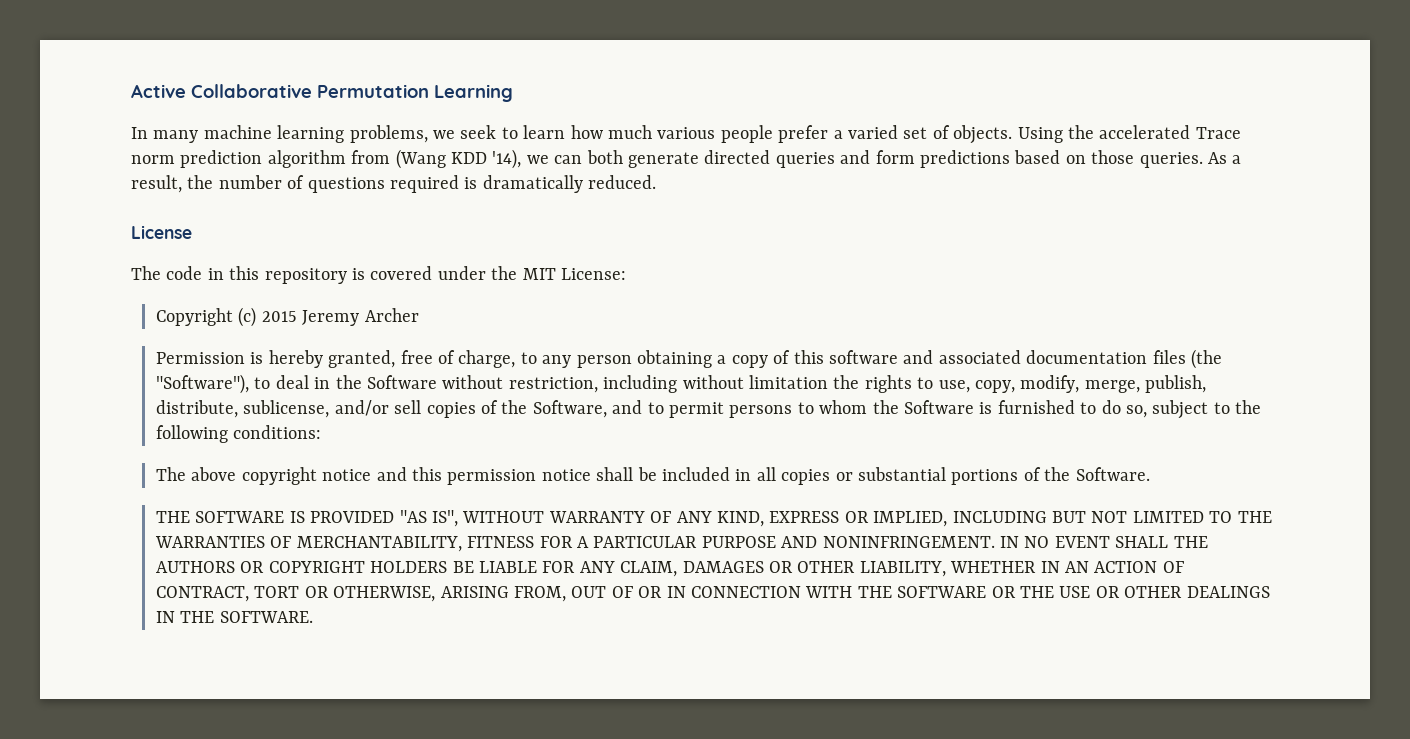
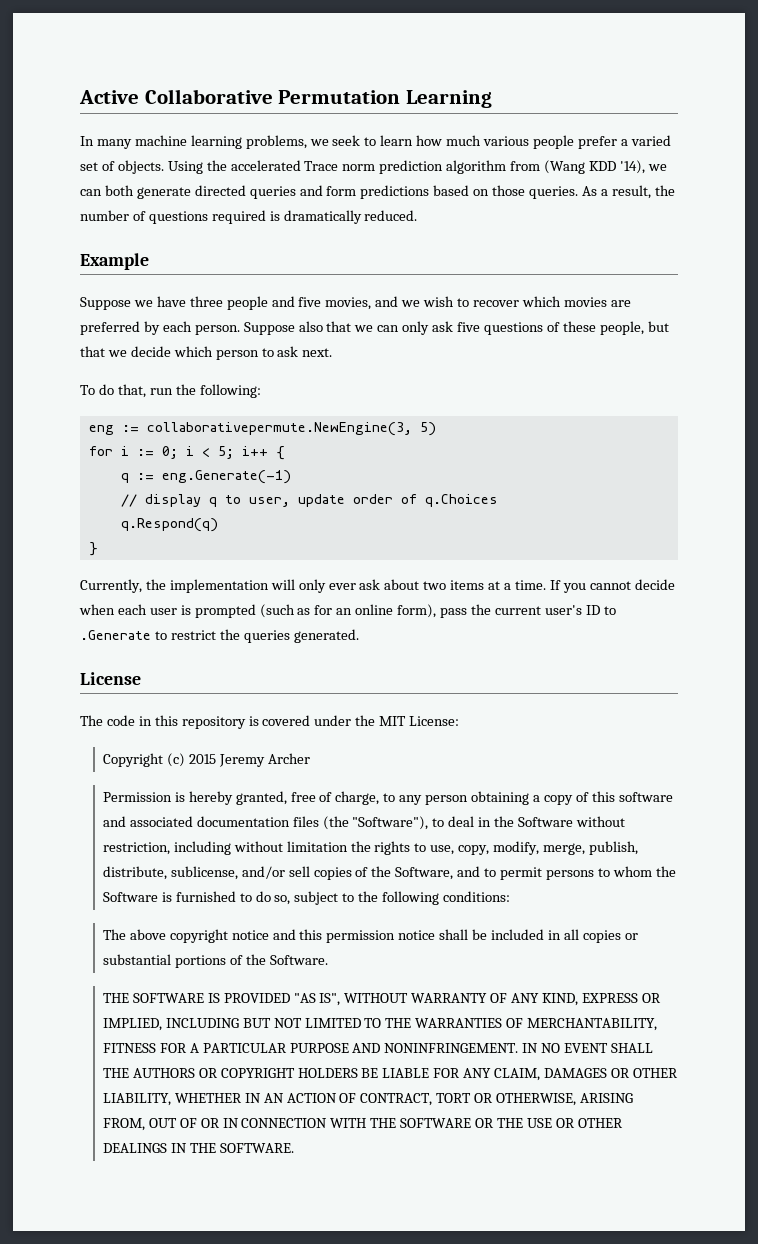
+ Example
+ Suppose we have three people and five movies, and we wish to recover which movies are preferred by each person. Suppose also that we can only ask five questions of these people, but that we decide which person to ask next.
+ To do that, run the following:
+ eng := collaborativepermute.NewEngine(3, 5)
+ for i := 0; i < 5; i++ {
+ q := eng.Generate(-1)
+ // display q to user, update order of q.Choices
+ q.Respond(q)
+ }
+ Currently, the implementation will only ever ask about two items at a time. If you cannot decide when each user is prompted (such as for an online form), pass the current user's ID to .Generate to restrict the queries generated.

